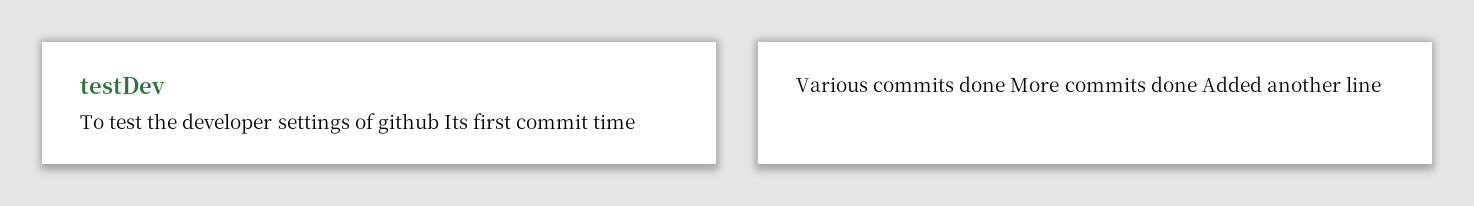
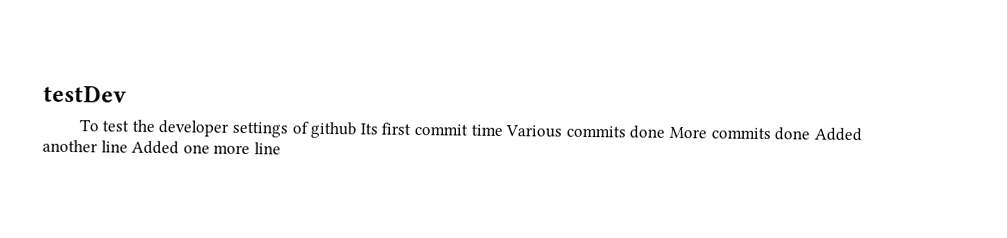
- To test the developer settings of github Its first commit time Various commits done More commits done Added another line
+ To test the developer settings of github Its first commit time Various commits done More commits done Added another line Added one more line

